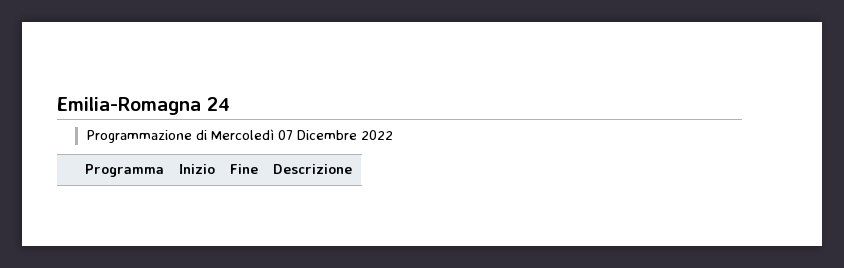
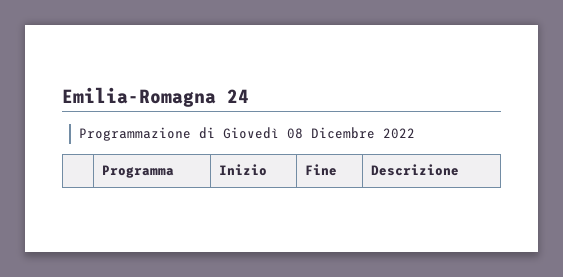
- Programmazione di Mercoledì 07 Dicembre 2022
+ Programmazione di Giovedì 08 Dicembre 2022

